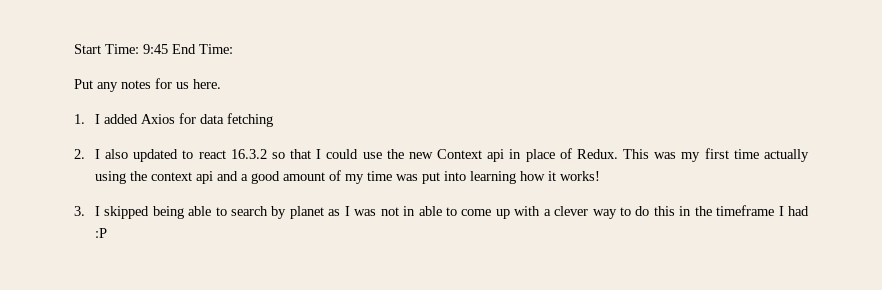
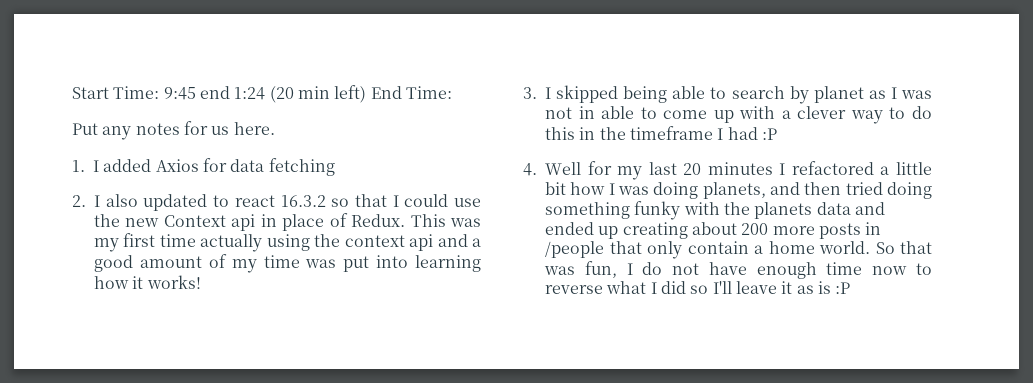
- Start Time: 9:45 End Time:
+ Start Time: 9:45 end 1:24 (20 min left) End Time:
+ 4. Well for my last 20 minutes I refactored a little bit how I was doing planets, and then tried doing something funky with the planets data and ended up creating about 200 more posts in /people that only contain a home world. So that was fun, I do not have enough time now to reverse what I did so I'll leave it as is :P

